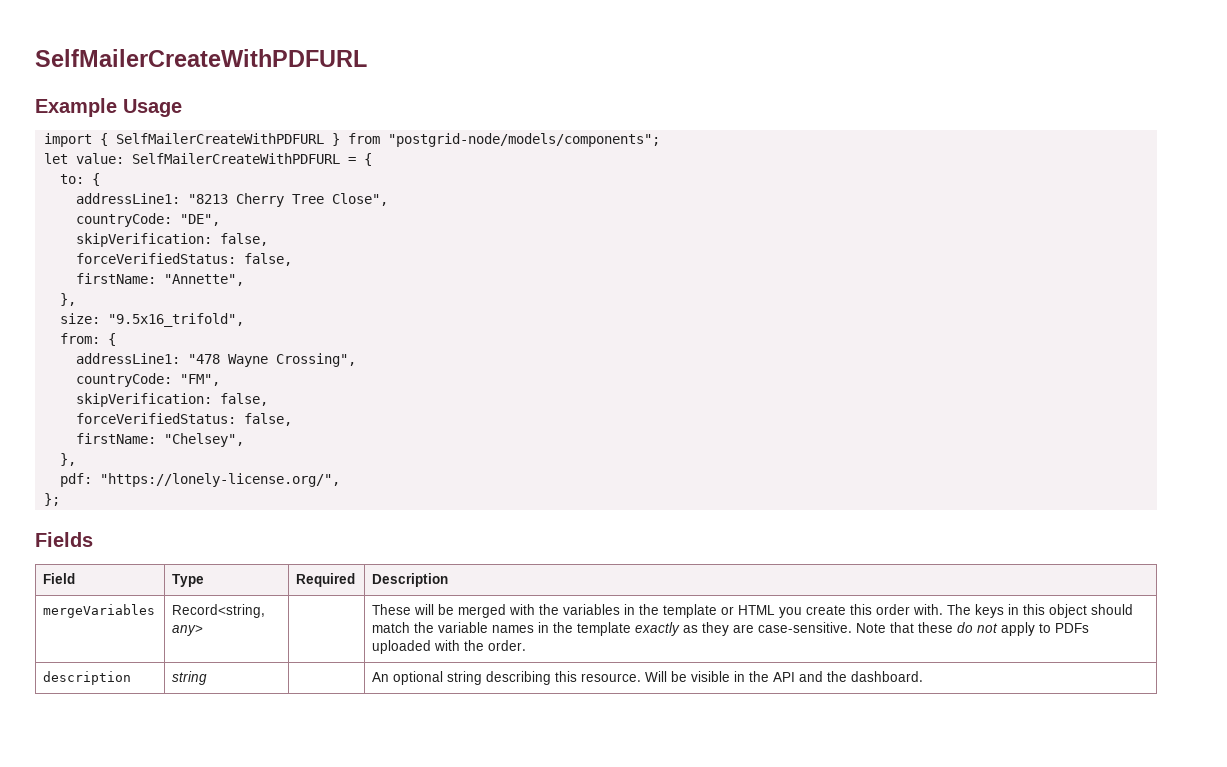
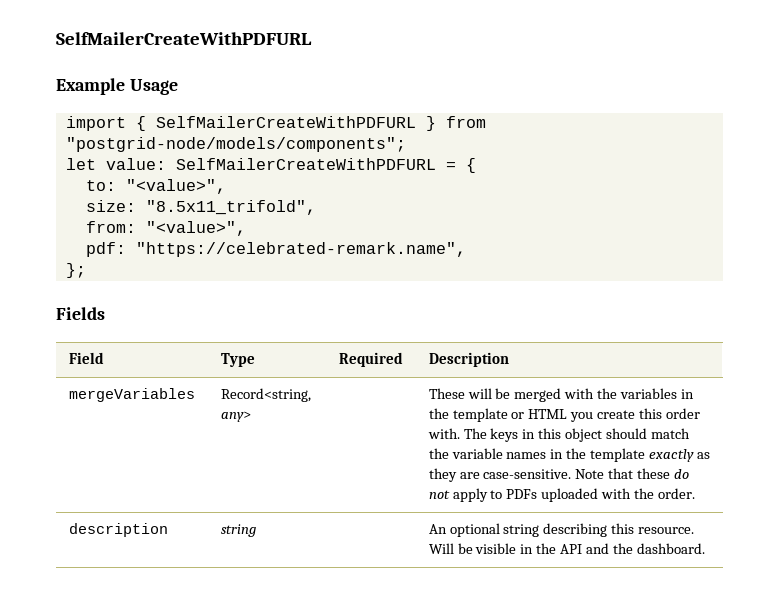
- to: {
- addressLine1: "8213 Cherry Tree Close",
- countryCode: "DE",
- skipVerification: false,
- forceVerifiedStatus: false,
- firstName: "Annette",
- },
+ to: "<value>",
- size: "9.5x16_trifold",
+ size: "8.5x11_trifold",
- from: {
- addressLine1: "478 Wayne Crossing",
- countryCode: "FM",
- skipVerification: false,
- forceVerifiedStatus: false,
- firstName: "Chelsey",
- },
+ from: "<value>",
- pdf: "https://lonely-license.org/",
+ pdf: "https://celebrated-remark.name",

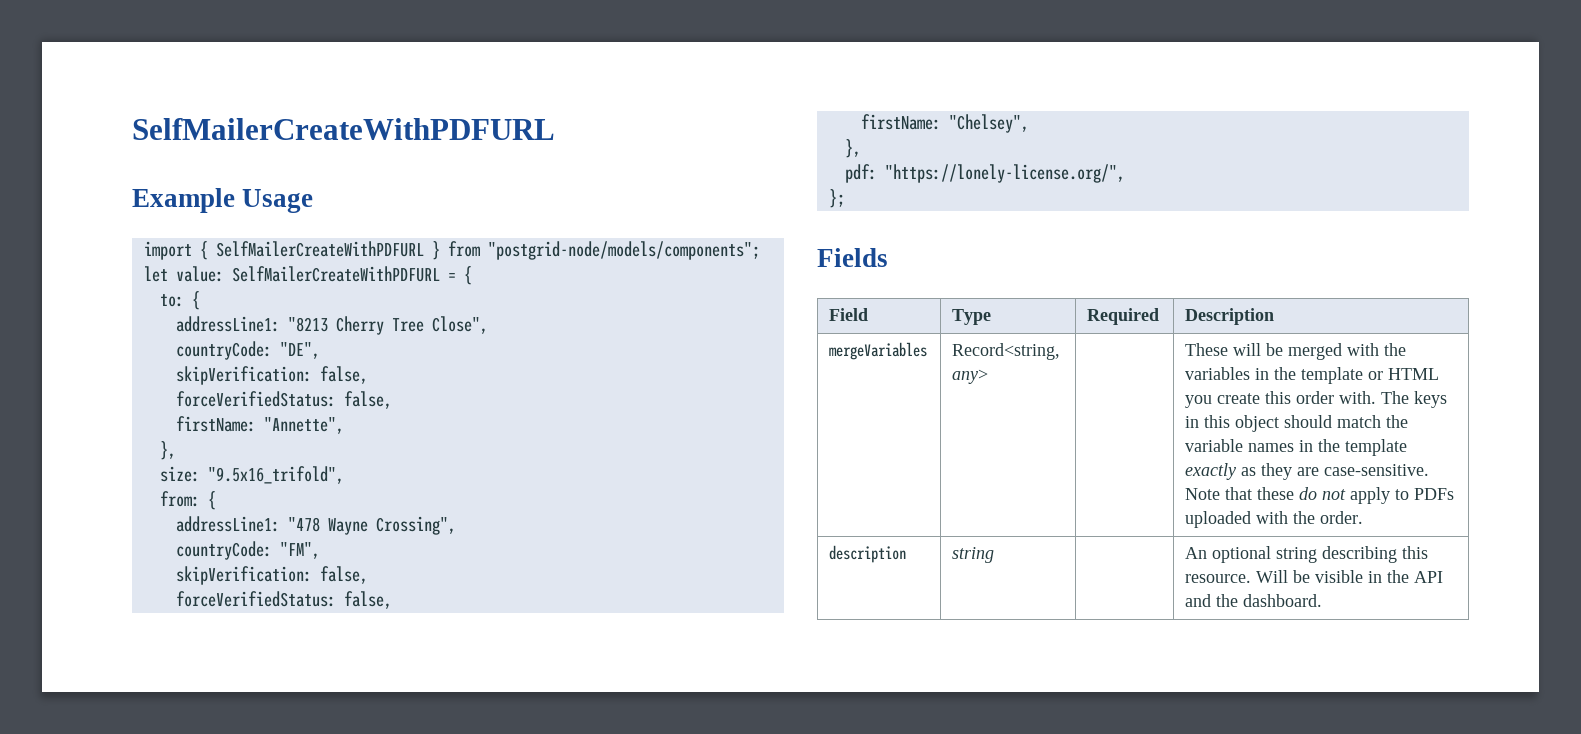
- to: "<value>",
+ to: {
+ addressLine1: "8213 Cherry Tree Close",
+ countryCode: "DE",
+ skipVerification: false,
+ forceVerifiedStatus: false,
+ firstName: "Annette",
+ },
- size: "8.5x11_trifold",
+ size: "9.5x16_trifold",
- from: "<value>",
+ from: {
+ addressLine1: "478 Wayne Crossing",
+ countryCode: "FM",
+ skipVerification: false,
+ forceVerifiedStatus: false,
+ firstName: "Chelsey",
+ },
- pdf: "https://celebrated-remark.name",
+ pdf: "https://lonely-license.org/",

